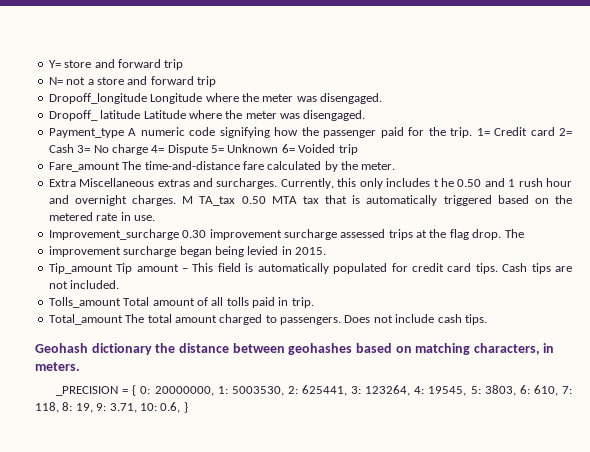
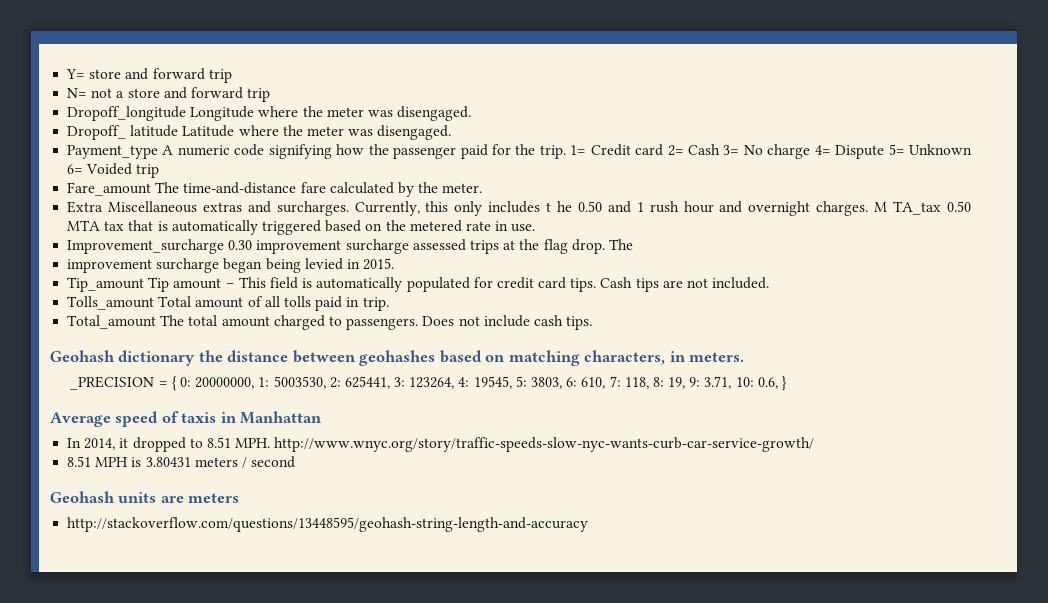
+ Average speed of taxis in Manhattan
+ In 2014, it dropped to 8.51 MPH. http://www.wnyc.org/story/traffic-speeds-slow-nyc-wants-curb-car-service-growth/
+ 8.51 MPH is 3.80431 meters / second
+ Geohash units are meters
+ http://stackoverflow.com/questions/13448595/geohash-string-length-and-accuracy

